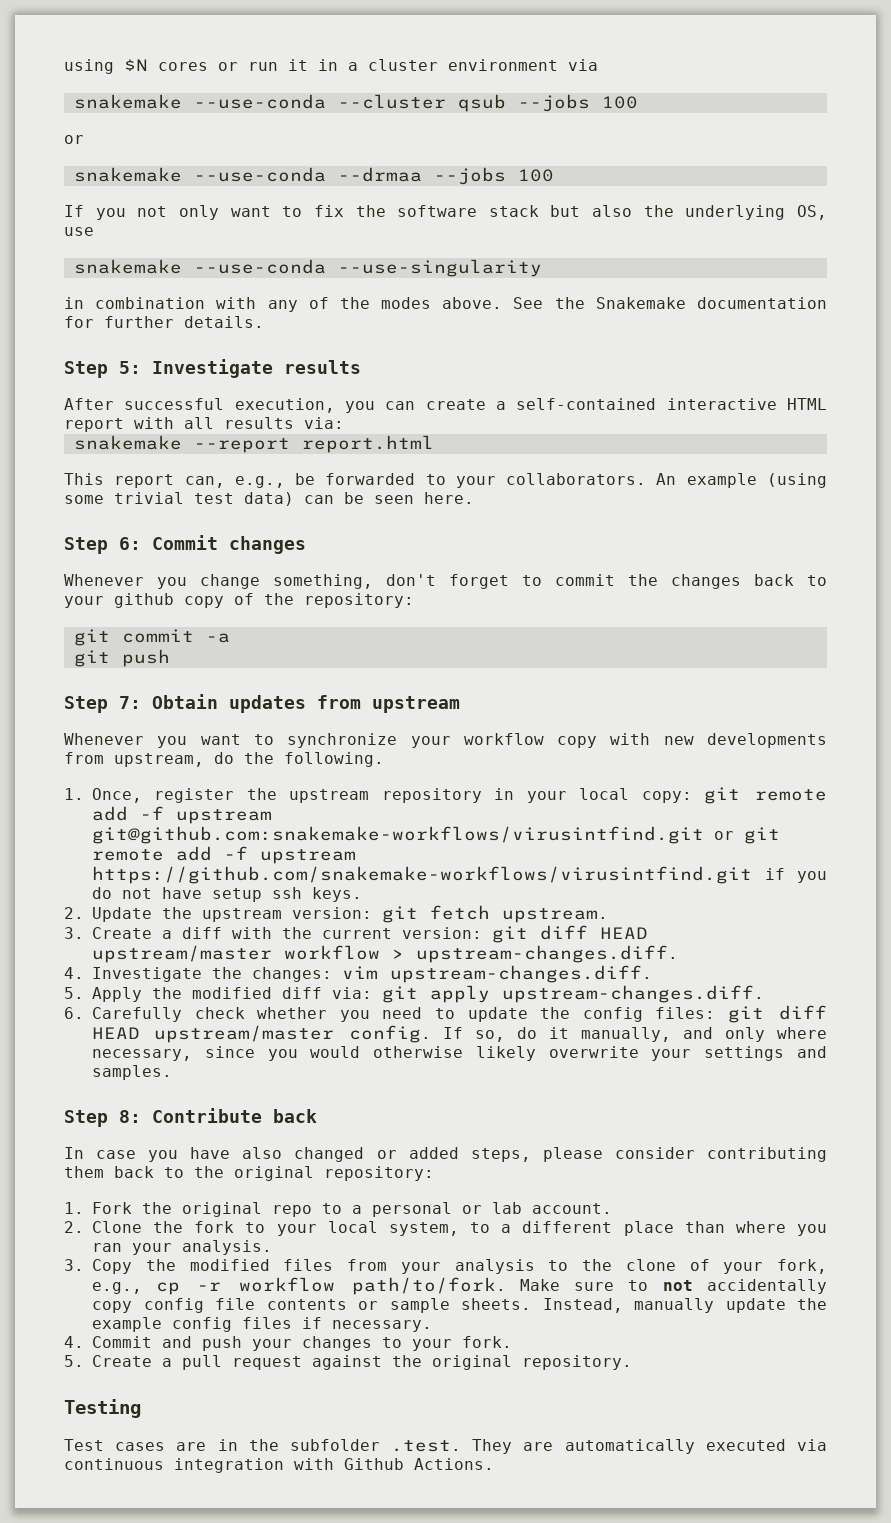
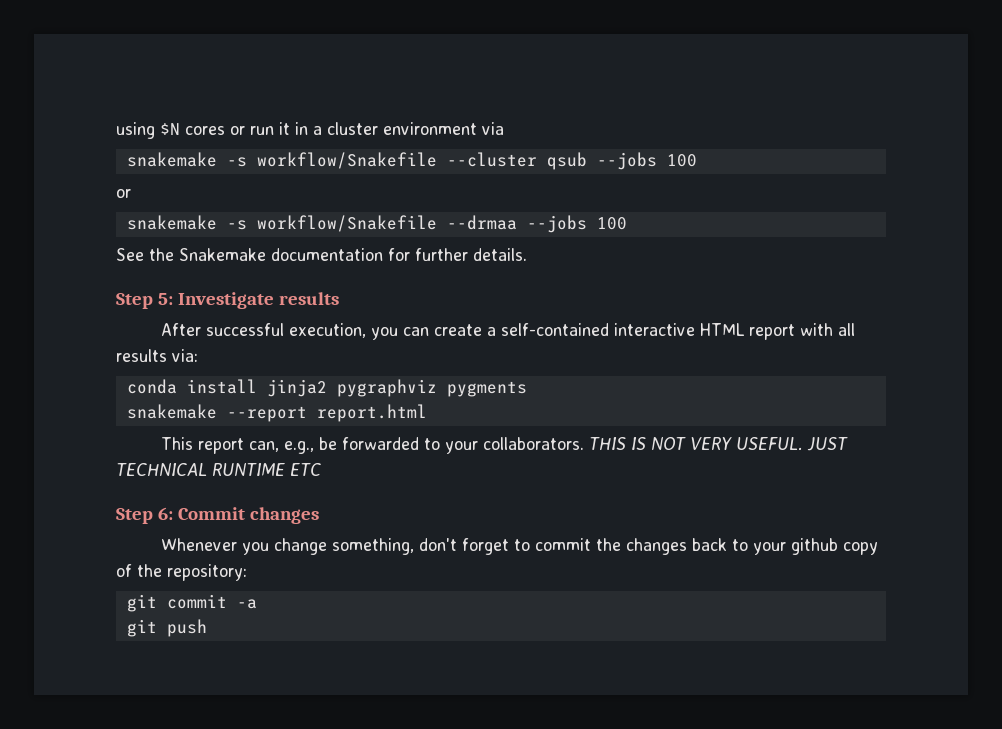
- snakemake --use-conda --cluster qsub --jobs 100
+ snakemake -s workflow/Snakefile --cluster qsub --jobs 100
- snakemake --use-conda --drmaa --jobs 100
+ snakemake -s workflow/Snakefile --drmaa --jobs 100
- If you not only want to fix the software stack but also the underlying OS, use
- snakemake --use-conda --use-singularity
- in combination with any of the modes above.
+ conda install jinja2 pygraphviz pygments
- An example (using some trivial test data) can be seen here.
+ THIS IS NOT VERY USEFUL. JUST TECHNICAL RUNTIME ETC
- Step 7: Obtain updates from upstream
- Whenever you want to synchronize your workflow copy with new developments from upstream, do the following.
- 1. Once, register the upstream repository in your local copy: git remote add -f upstream git@github.com:snakemake-workflows/virusintfind.git or git remote add -f upstream https://github.com/snakemake-workflows/virusintfind.git if you do not have setup ssh keys.
- 2. Update the upstream version: git fetch upstream.
- 3. Create a diff with the current version: git diff HEAD upstream/master workflow > upstream-changes.diff.
- 4. Investigate the changes: vim upstream-changes.diff.
- 5. Apply the modified diff via: git apply upstream-changes.diff.
- 6. Carefully check whether you need to update the config files: git diff HEAD upstream/master config. If so, do it manually, and only where necessary, since you would otherwise likely overwrite your settings and samples.
- Step 8: Contribute back
- In case you have also changed or added steps, please consider contributing them back to the original repository:
- 1. Fork the original repo to a personal or lab account.
- 2. Clone the fork to your local system, to a different place than where you ran your analysis.
- 3. Copy the modified files from your analysis to the clone of your fork, e.g., cp -r workflow path/to/fork. Make sure to not accidentally copy config file contents or sample sheets. Instead, manually update the example config files if necessary.
- 4. Commit and push your changes to your fork.
- 5. Create a pull request against the original repository.
- Testing
- Test cases are in the subfolder .test. They are automatically executed via continuous integration with Github Actions.

